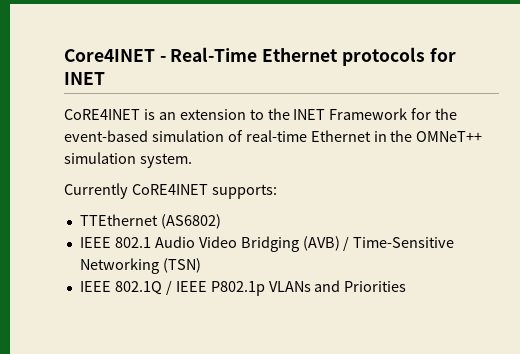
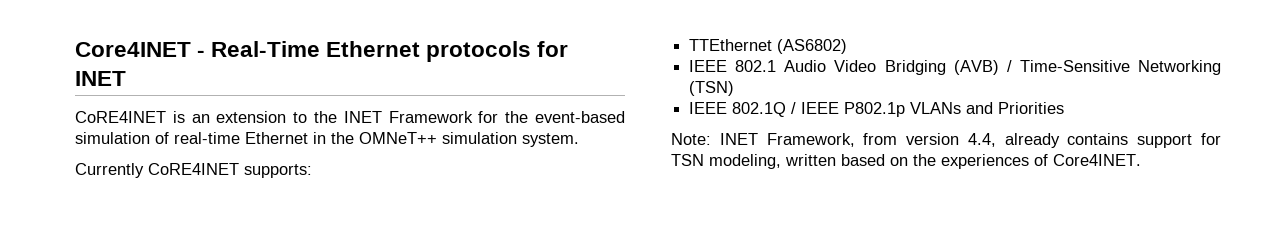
+ Note: INET Framework, from version 4.4, already contains support for TSN modeling, written based on the experiences of Core4INET.

